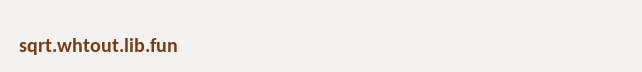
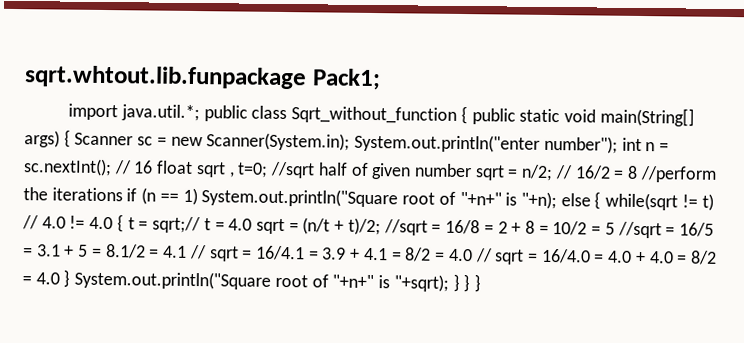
- sqrt.whtout.lib.fun
+ sqrt.whtout.lib.funpackage Pack1;
+ import java.util.*; public class Sqrt_without_function { public static void main(String[] args) { Scanner sc = new Scanner(System.in); System.out.println("enter number"); int n = sc.nextInt(); // 16 float sqrt , t=0; //sqrt half of given number sqrt = n/2; // 16/2 = 8 //perform the iterations if (n == 1) System.out.println("Square root of "+n+" is "+n); else { while(sqrt != t) // 4.0 != 4.0 { t = sqrt;// t = 4.0 sqrt = (n/t + t)/2; //sqrt = 16/8 = 2 + 8 = 10/2 = 5 //sqrt = 16/5 = 3.1 + 5 = 8.1/2 = 4.1 // sqrt = 16/4.1 = 3.9 + 4.1 = 8/2 = 4.0 // sqrt = 16/4.0 = 4.0 + 4.0 = 8/2 = 4.0 } System.out.println("Square root of "+n+" is "+sqrt); } } }

